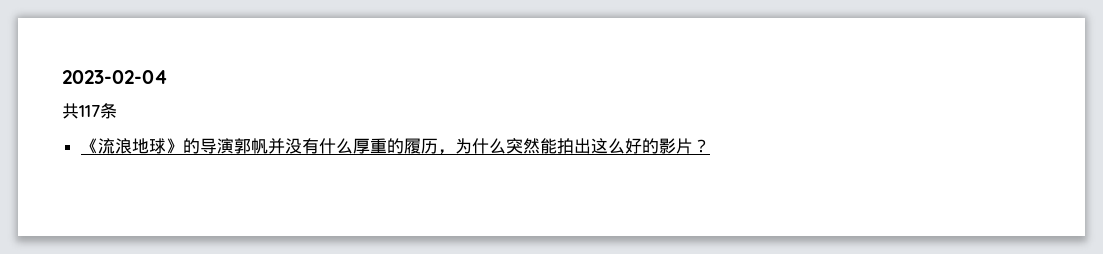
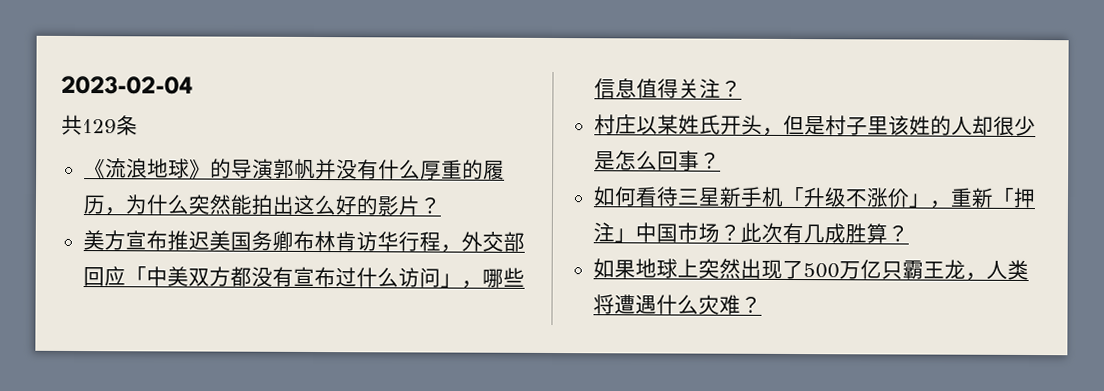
- 共117条
+ 共129条
+ 美方宣布推迟美国务卿布林肯访华行程，外交部回应「中美双方都没有宣布过什么访问」，哪些信息值得关注？
+ 村庄以某姓氏开头，但是村子里该姓的人却很少是怎么回事？
+ 如何看待三星新手机「升级不涨价」，重新「押注」中国市场？此次有几成胜算？
+ 如果地球上突然出现了500万亿只霸王龙，人类将遭遇什么灾难？

